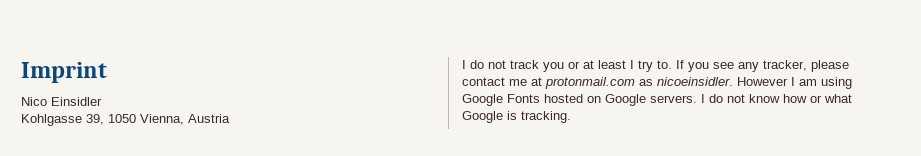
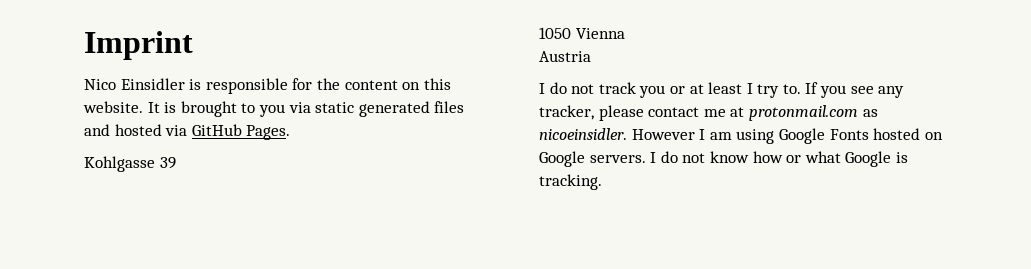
- Nico Einsidler
- Kohlgasse 39, 1050 Vienna, Austria
+ Nico Einsidler is responsible for the content on this website. It is brought to you via static generated files and hosted via GitHub Pages.
+ Kohlgasse 39
+ 1050 Vienna
+ Austria

